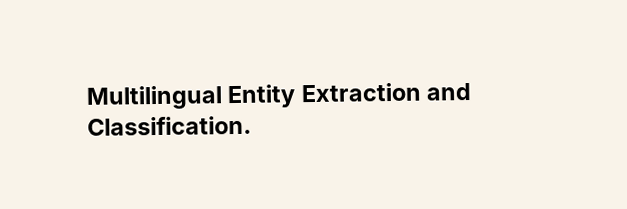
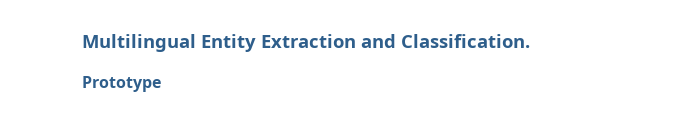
+ Prototype

